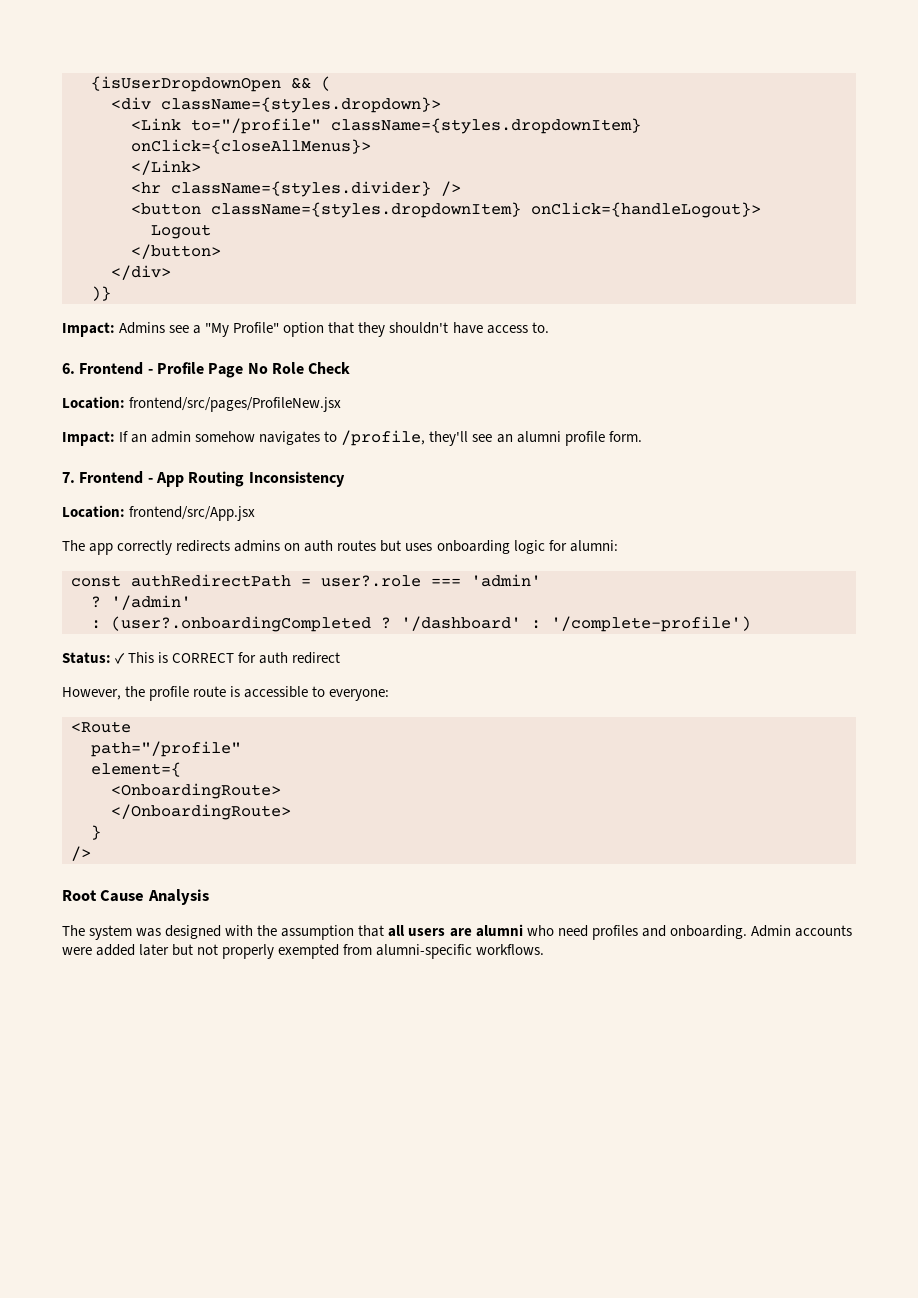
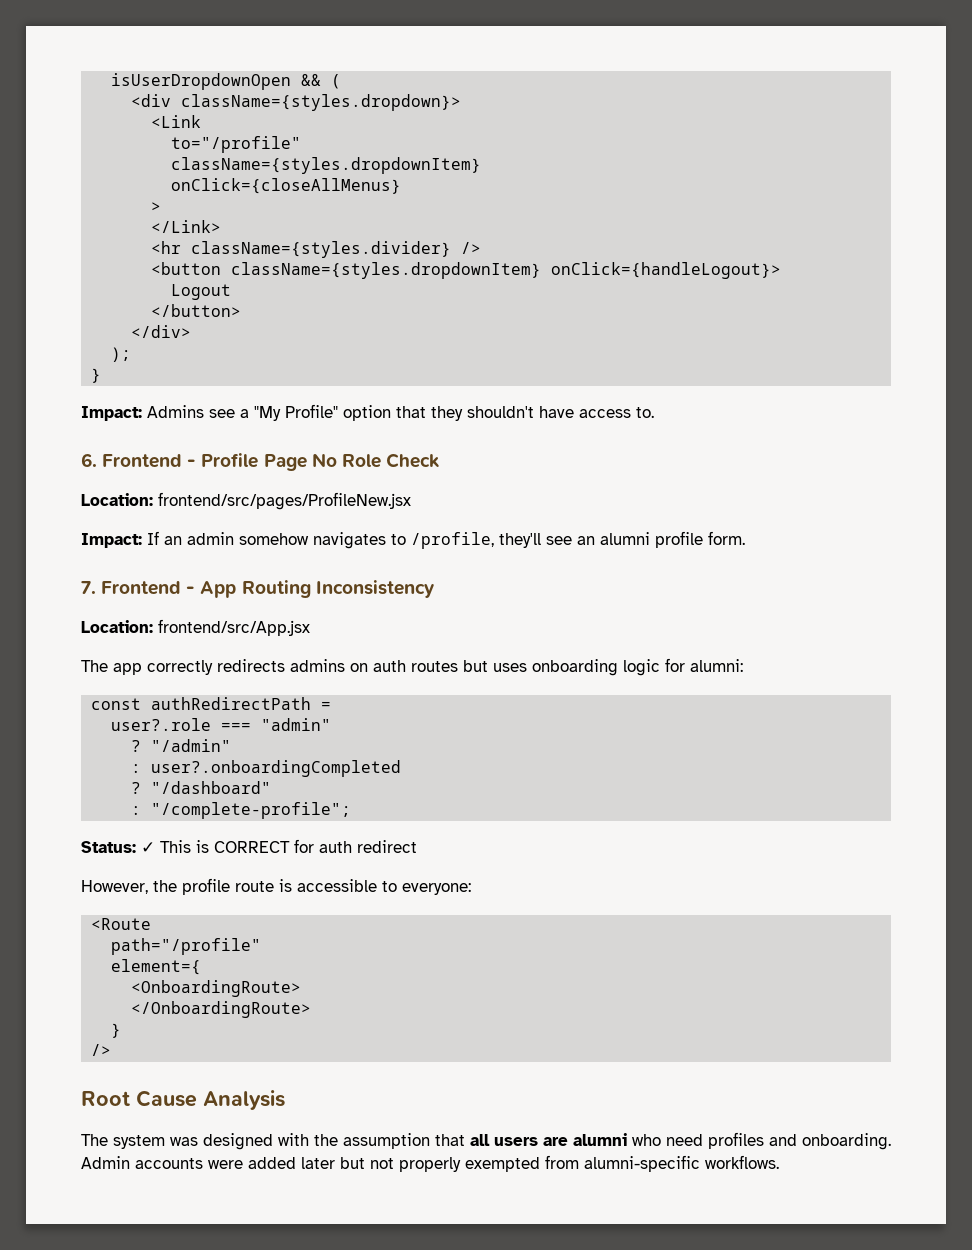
- {isUserDropdownOpen && (
+ isUserDropdownOpen && (
- <Link to="/profile" className={styles.dropdownItem} onClick={closeAllMenus}>
+ <Link
+ to="/profile"
+ className={styles.dropdownItem}
+ onClick={closeAllMenus}
+ >
- )}
+ );
+ }
- const authRedirectPath = user?.role === 'admin'
- ? '/admin'
- : (user?.onboardingCompleted ? '/dashboard' : '/complete-profile')
+ const authRedirectPath =
+ user?.role === "admin"
+ ? "/admin"
+ : user?.onboardingCompleted
+ ? "/dashboard"
+ : "/complete-profile";

